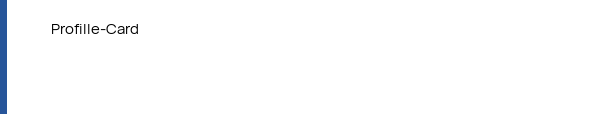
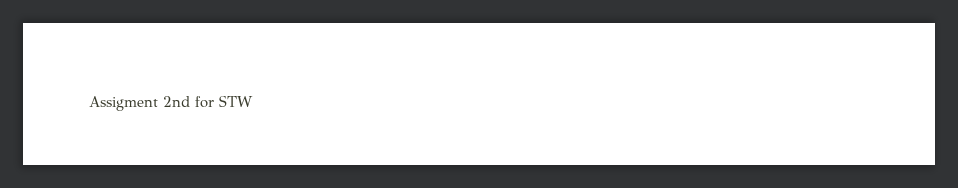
- Profille-Card
+ Assigment 2nd for STW

